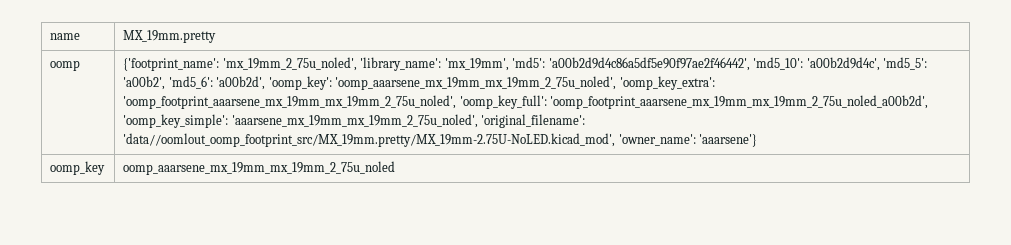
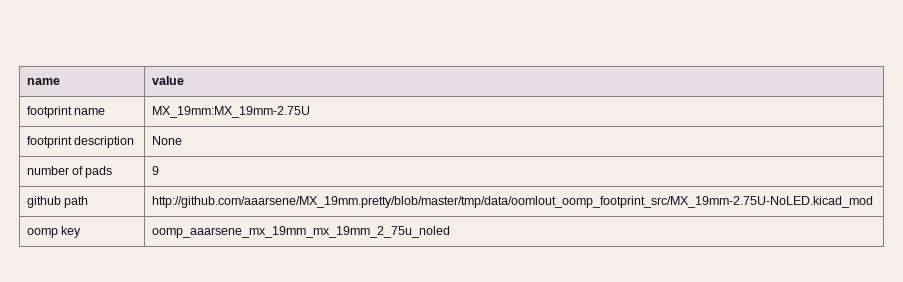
- name | MX_19mm.pretty
- oomp | {'footprint_name': 'mx_19mm_2_75u_noled', 'library_name': 'mx_19mm', 'md5': 'a00b2d9d4c86a5df5e90f97ae2f46442', 'md5_10': 'a00b2d9d4c', 'md5_5': 'a00b2', 'md5_6': 'a00b2d', 'oomp_key': 'oomp_aaarsene_mx_19mm_mx_19mm_2_75u_noled', 'oomp_key_extra': 'oomp_footprint_aaarsene_mx_19mm_mx_19mm_2_75u_noled', 'oomp_key_full': 'oomp_footprint_aaarsene_mx_19mm_mx_19mm_2_75u_noled_a00b2d', 'oomp_key_simple': 'aaarsene_mx_19mm_mx_19mm_2_75u_noled', 'original_filename': 'data//oomlout_oomp_footprint_src/MX_19mm.pretty/MX_19mm-2.75U-NoLED.kicad_mod', 'owner_name': 'aaarsene'}
- oomp_key | oomp_aaarsene_mx_19mm_mx_19mm_2_75u_noled
+ name | value
+ footprint name | MX_19mm:MX_19mm-2.75U
+ footprint description | None
+ number of pads | 9
+ github path | http://github.com/aaarsene/MX_19mm.pretty/blob/master/tmp/data/oomlout_oomp_footprint_src/MX_19mm-2.75U-NoLED.kicad_mod
+ oomp key | oomp_aaarsene_mx_19mm_mx_19mm_2_75u_noled

